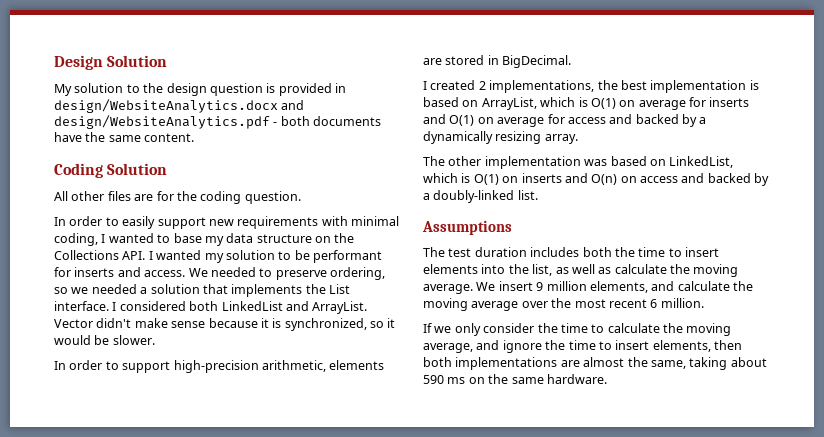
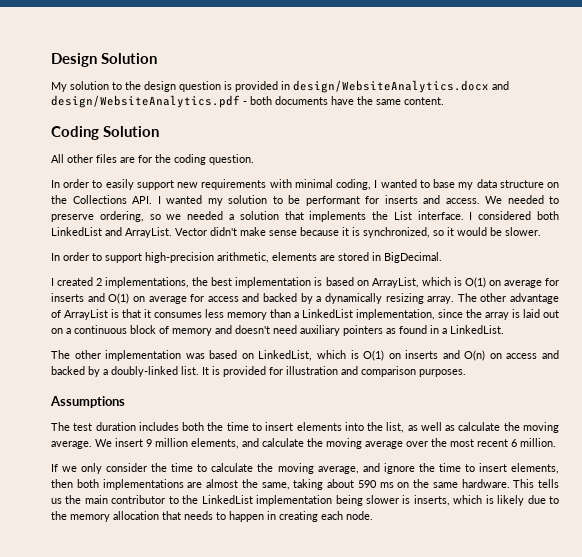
+ The other advantage of ArrayList is that it consumes less memory than a LinkedList implementation, since the array is laid out on a continuous block of memory and doesn't need auxiliary pointers as found in a LinkedList.
+ It is provided for illustration and comparison purposes.
+ This tells us the main contributor to the LinkedList implementation being slower is inserts, which is likely due to the memory allocation that needs to happen in creating each node.

